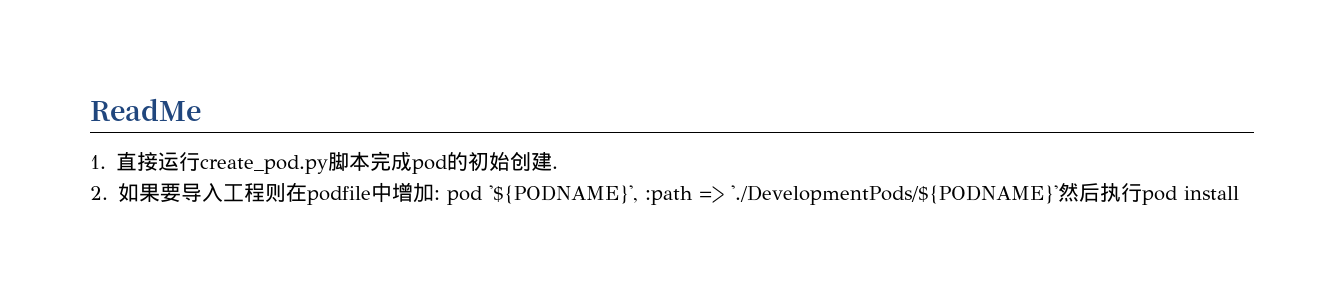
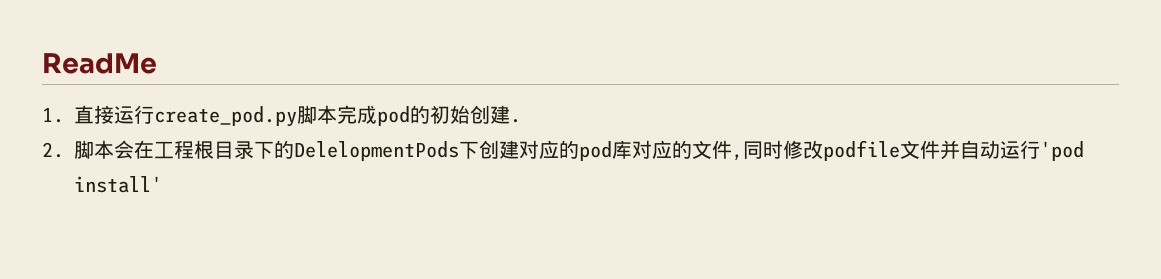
- 2.如果要导入工程则在podfile中增加: pod '${PODNAME}', :path => './DevelopmentPods/${PODNAME}'然后执行pod install
+ 2.脚本会在工程根目录下的DelelopmentPods下创建对应的pod库对应的文件,同时修改podfile文件并自动运行'pod install'

